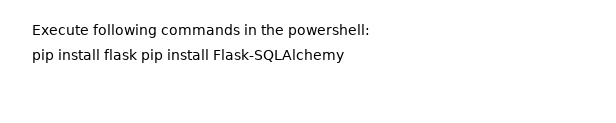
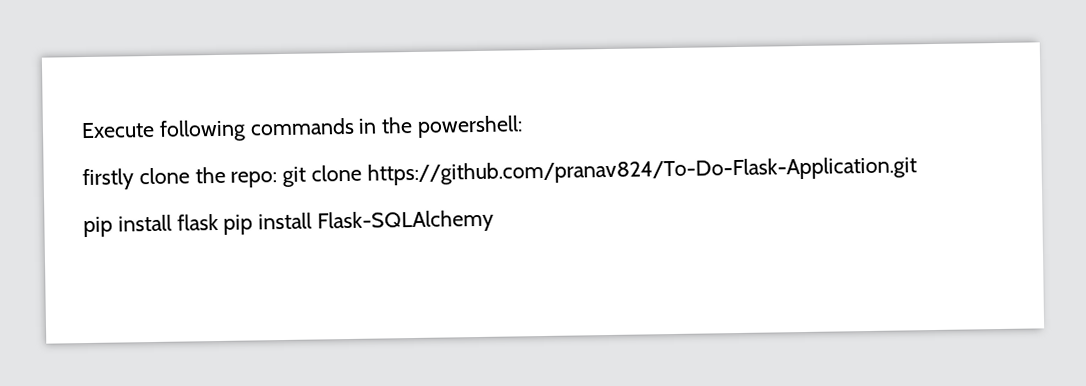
+ firstly clone the repo: git clone https://github.com/pranav824/To-Do-Flask-Application.git

